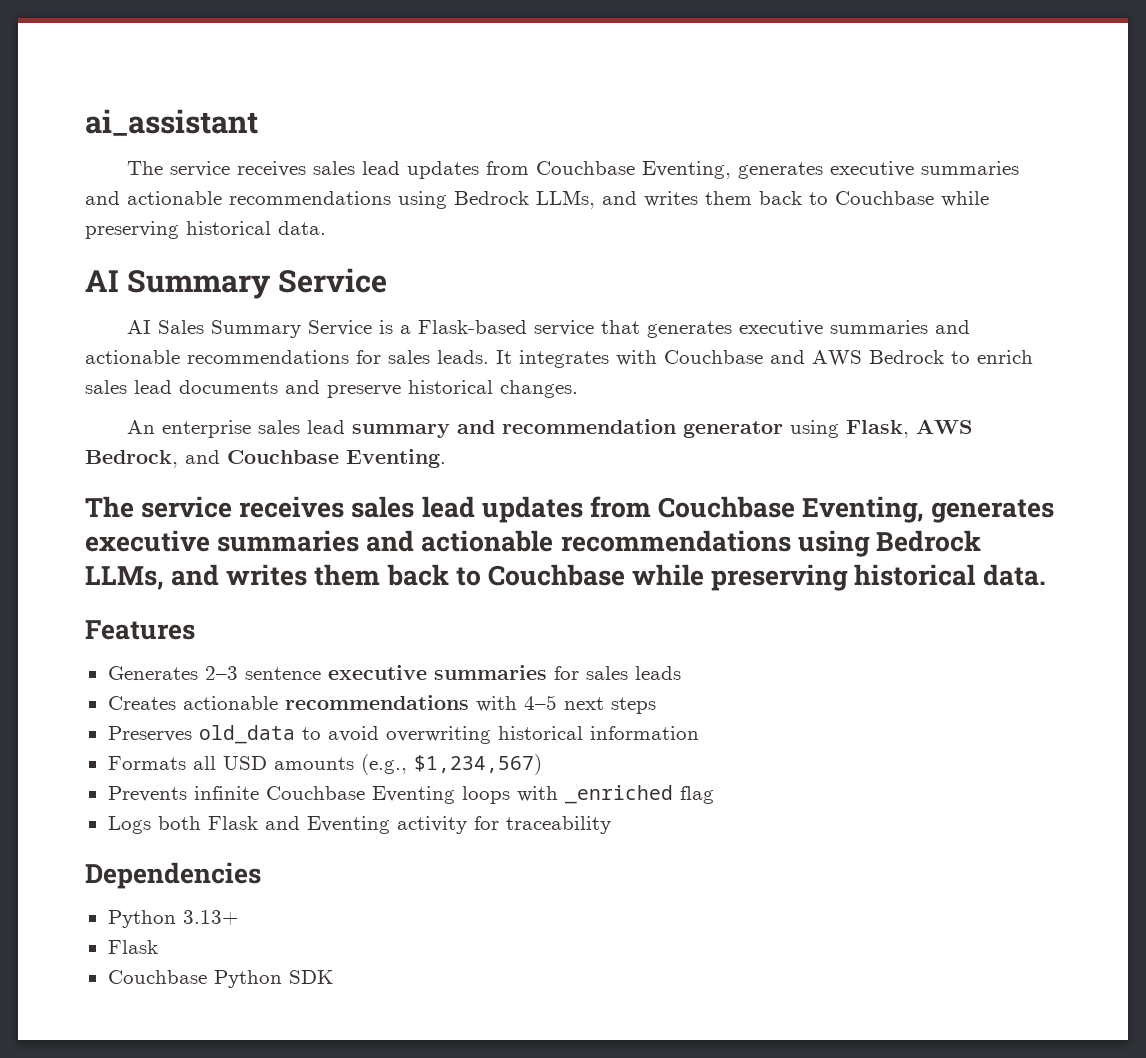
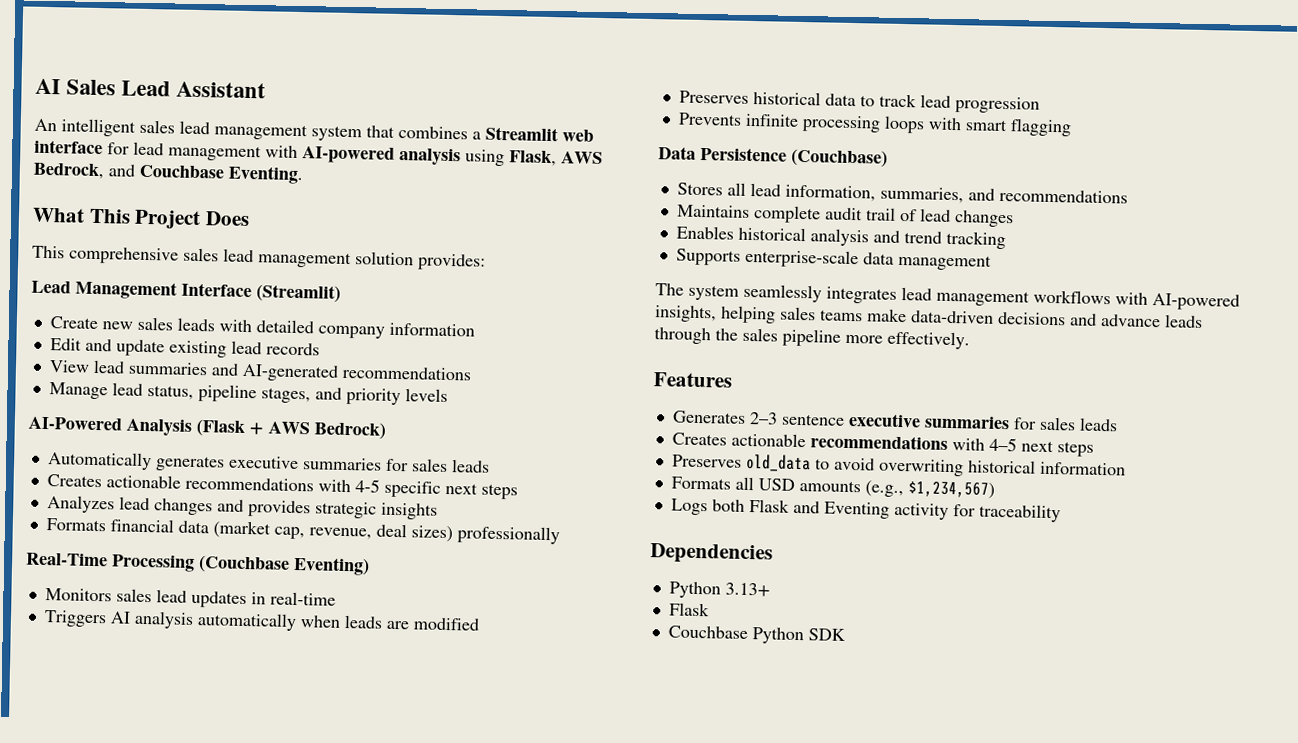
- ai_assistant
- The service receives sales lead updates from Couchbase Eventing, generates executive summaries and actionable recommendations using Bedrock LLMs, and writes them back to Couchbase while preserving historical data.
- AI Summary Service
- AI Sales Summary Service is a Flask-based service that generates executive summaries and actionable recommendations for sales leads. It integrates with Couchbase and AWS Bedrock to enrich sales lead documents and preserve historical changes.
- An enterprise sales lead summary and recommendation generator using Flask, AWS Bedrock, and Couchbase Eventing.
- The service receives sales lead updates from Couchbase Eventing, generates executive summaries and actionable recommendations using Bedrock LLMs, and writes them back to Couchbase while preserving historical data.
+ AI Sales Lead Assistant
+ An intelligent sales lead management system that combines a Streamlit web interface for lead management with AI-powered analysis using Flask, AWS Bedrock, and Couchbase Eventing.
+ What This Project Does
+ This comprehensive sales lead management solution provides:
+ Lead Management Interface (Streamlit)
+ Create new sales leads with detailed company information
+ Edit and update existing lead records
+ View lead summaries and AI-generated recommendations
+ Manage lead status, pipeline stages, and priority levels
+ AI-Powered Analysis (Flask + AWS Bedrock)
+ Automatically generates executive summaries for sales leads
+ Creates actionable recommendations with 4-5 specific next steps
+ Analyzes lead changes and provides strategic insights
+ Formats financial data (market cap, revenue, deal sizes) professionally
+ Real-Time Processing (Couchbase Eventing)
+ Monitors sales lead updates in real-time
+ Triggers AI analysis automatically when leads are modified
+ Preserves historical data to track lead progression
+ Prevents infinite processing loops with smart flagging
+ Data Persistence (Couchbase)
+ Stores all lead information, summaries, and recommendations
+ Maintains complete audit trail of lead changes
+ Enables historical analysis and trend tracking
+ Supports enterprise-scale data management
+ The system seamlessly integrates lead management workflows with AI-powered insights, helping sales teams make data-driven decisions and advance leads through the sales pipeline more effectively.
- Prevents infinite Couchbase Eventing loops with _enriched flag

